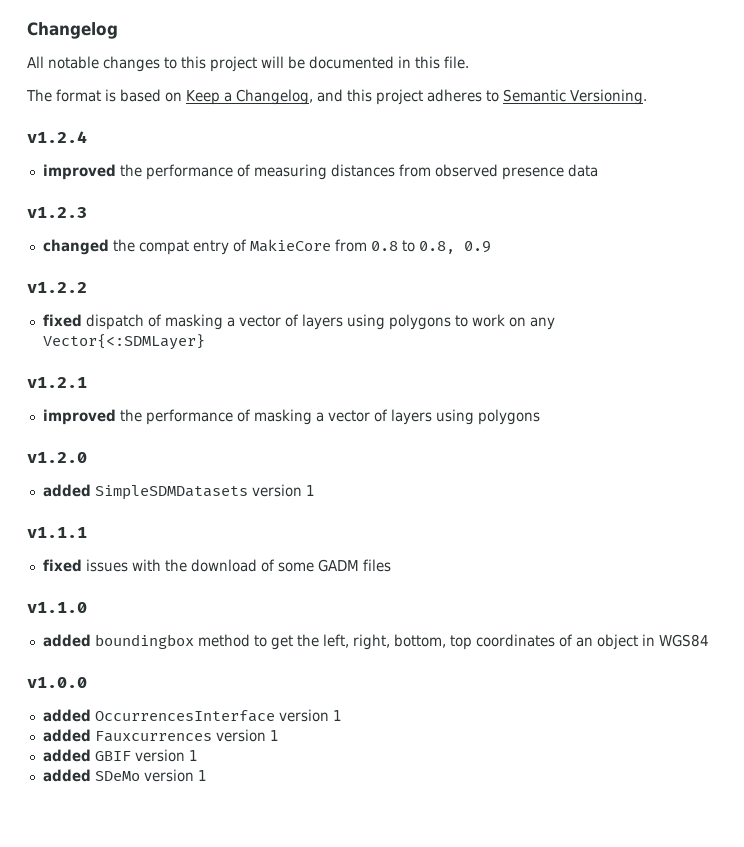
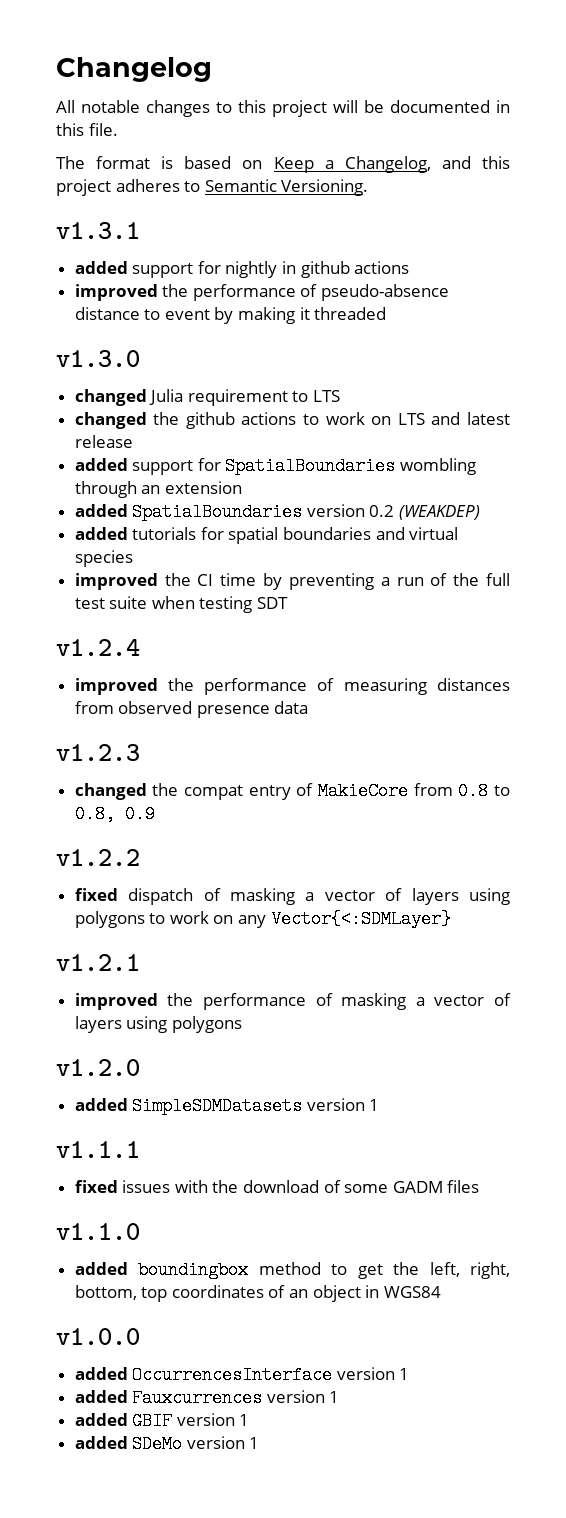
+ v1.3.1
+ added support for nightly in github actions
+ improved the performance of pseudo-absence distance to event by making it threaded
+ v1.3.0
+ changed Julia requirement to LTS
+ changed the github actions to work on LTS and latest release
+ added support for SpatialBoundaries wombling through an extension
+ added SpatialBoundaries version 0.2 (WEAKDEP)
+ added tutorials for spatial boundaries and virtual species
+ improved the CI time by preventing a run of the full test suite when testing SDT

